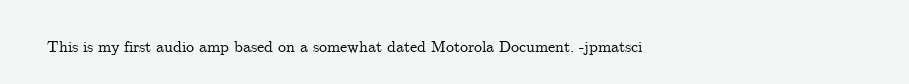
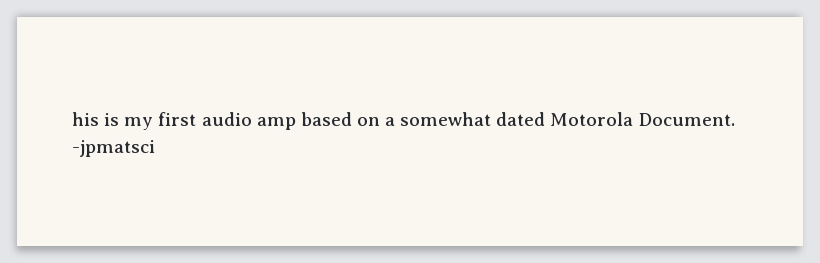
- This is my first audio amp based on a somewhat dated Motorola Document.
+ his is my first audio amp based on a somewhat dated Motorola Document.

